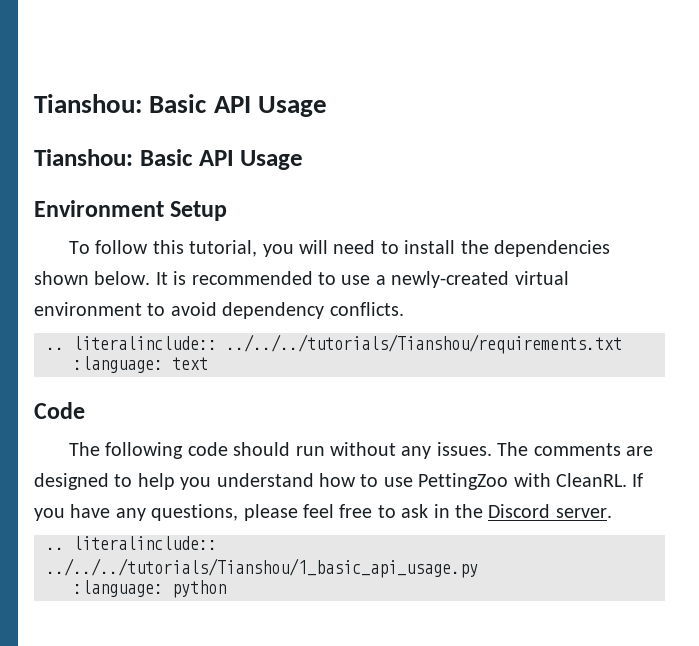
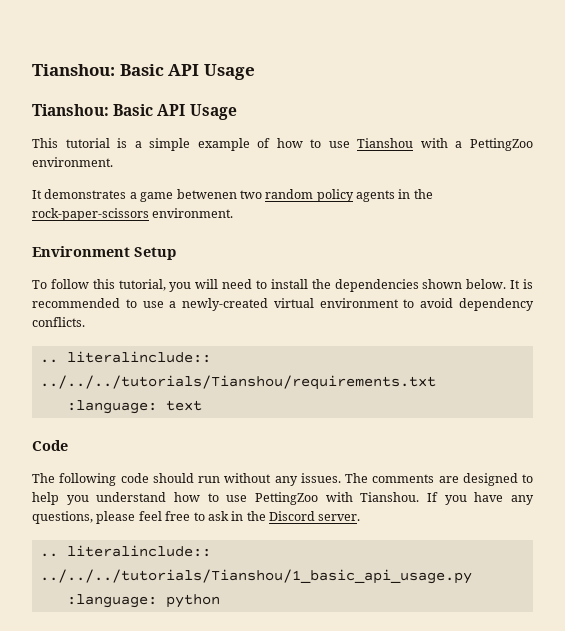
+ This tutorial is a simple example of how to use Tianshou with a PettingZoo environment.
+ It demonstrates a game betwenen two random policy agents in the rock-paper-scissors environment.
- The comments are designed to help you understand how to use PettingZoo with CleanRL.
+ The comments are designed to help you understand how to use PettingZoo with Tianshou.

